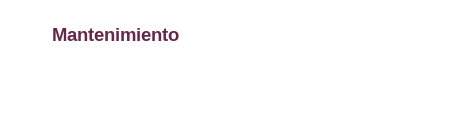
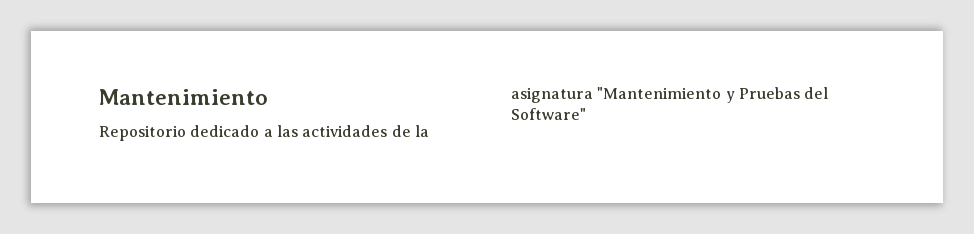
+ Repositorio dedicado a las actividades de la asignatura "Mantenimiento y Pruebas del Software"

